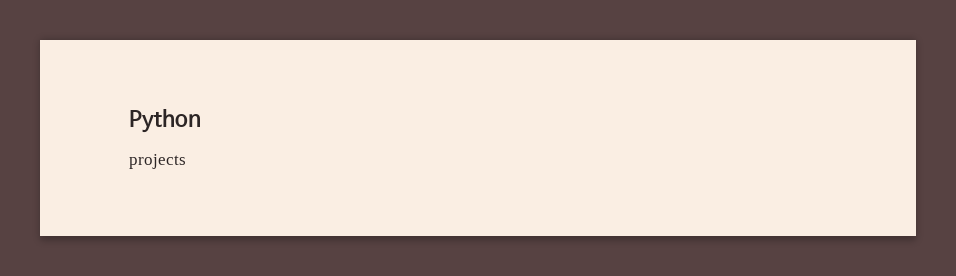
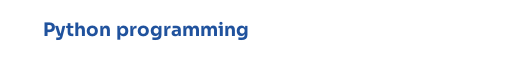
- Python
- projects
+ Python programming

